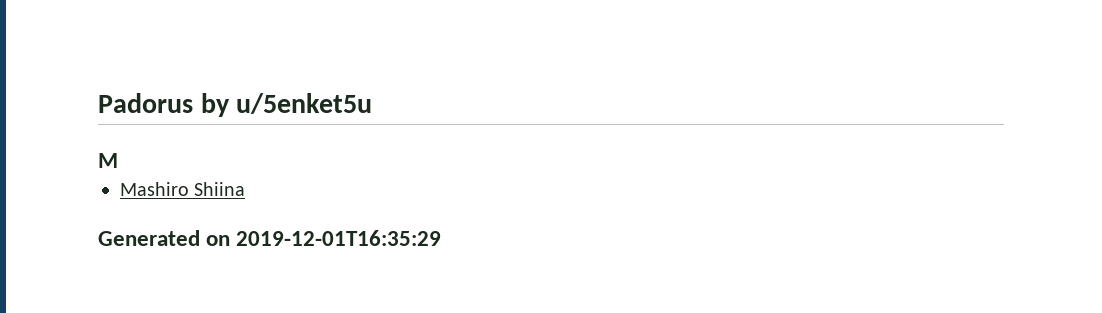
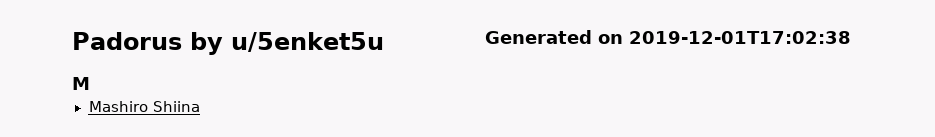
- Generated on 2019-12-01T16:35:29
+ Generated on 2019-12-01T17:02:38

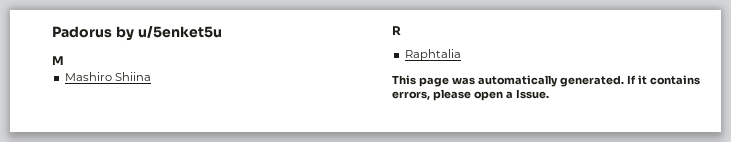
- Generated on 2019-12-01T17:02:38
+ R
+ Raphtalia
+ This page was automatically generated. If it contains errors, please open a Issue.

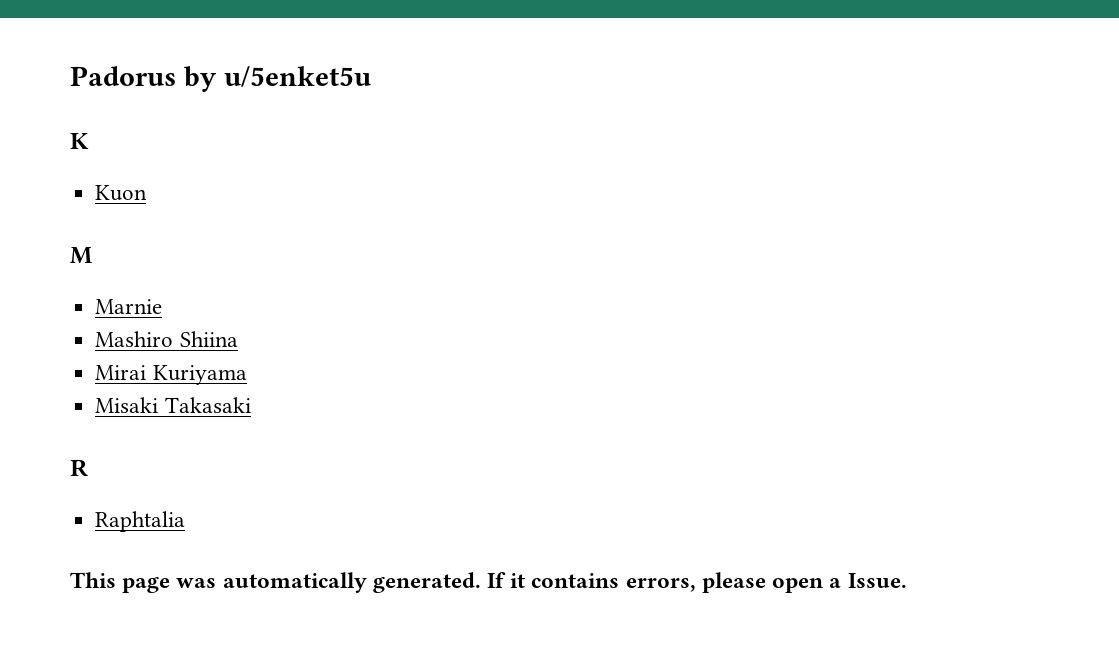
+ K
+ Kuon
+ Marnie
+ Mirai Kuriyama
+ Misaki Takasaki

